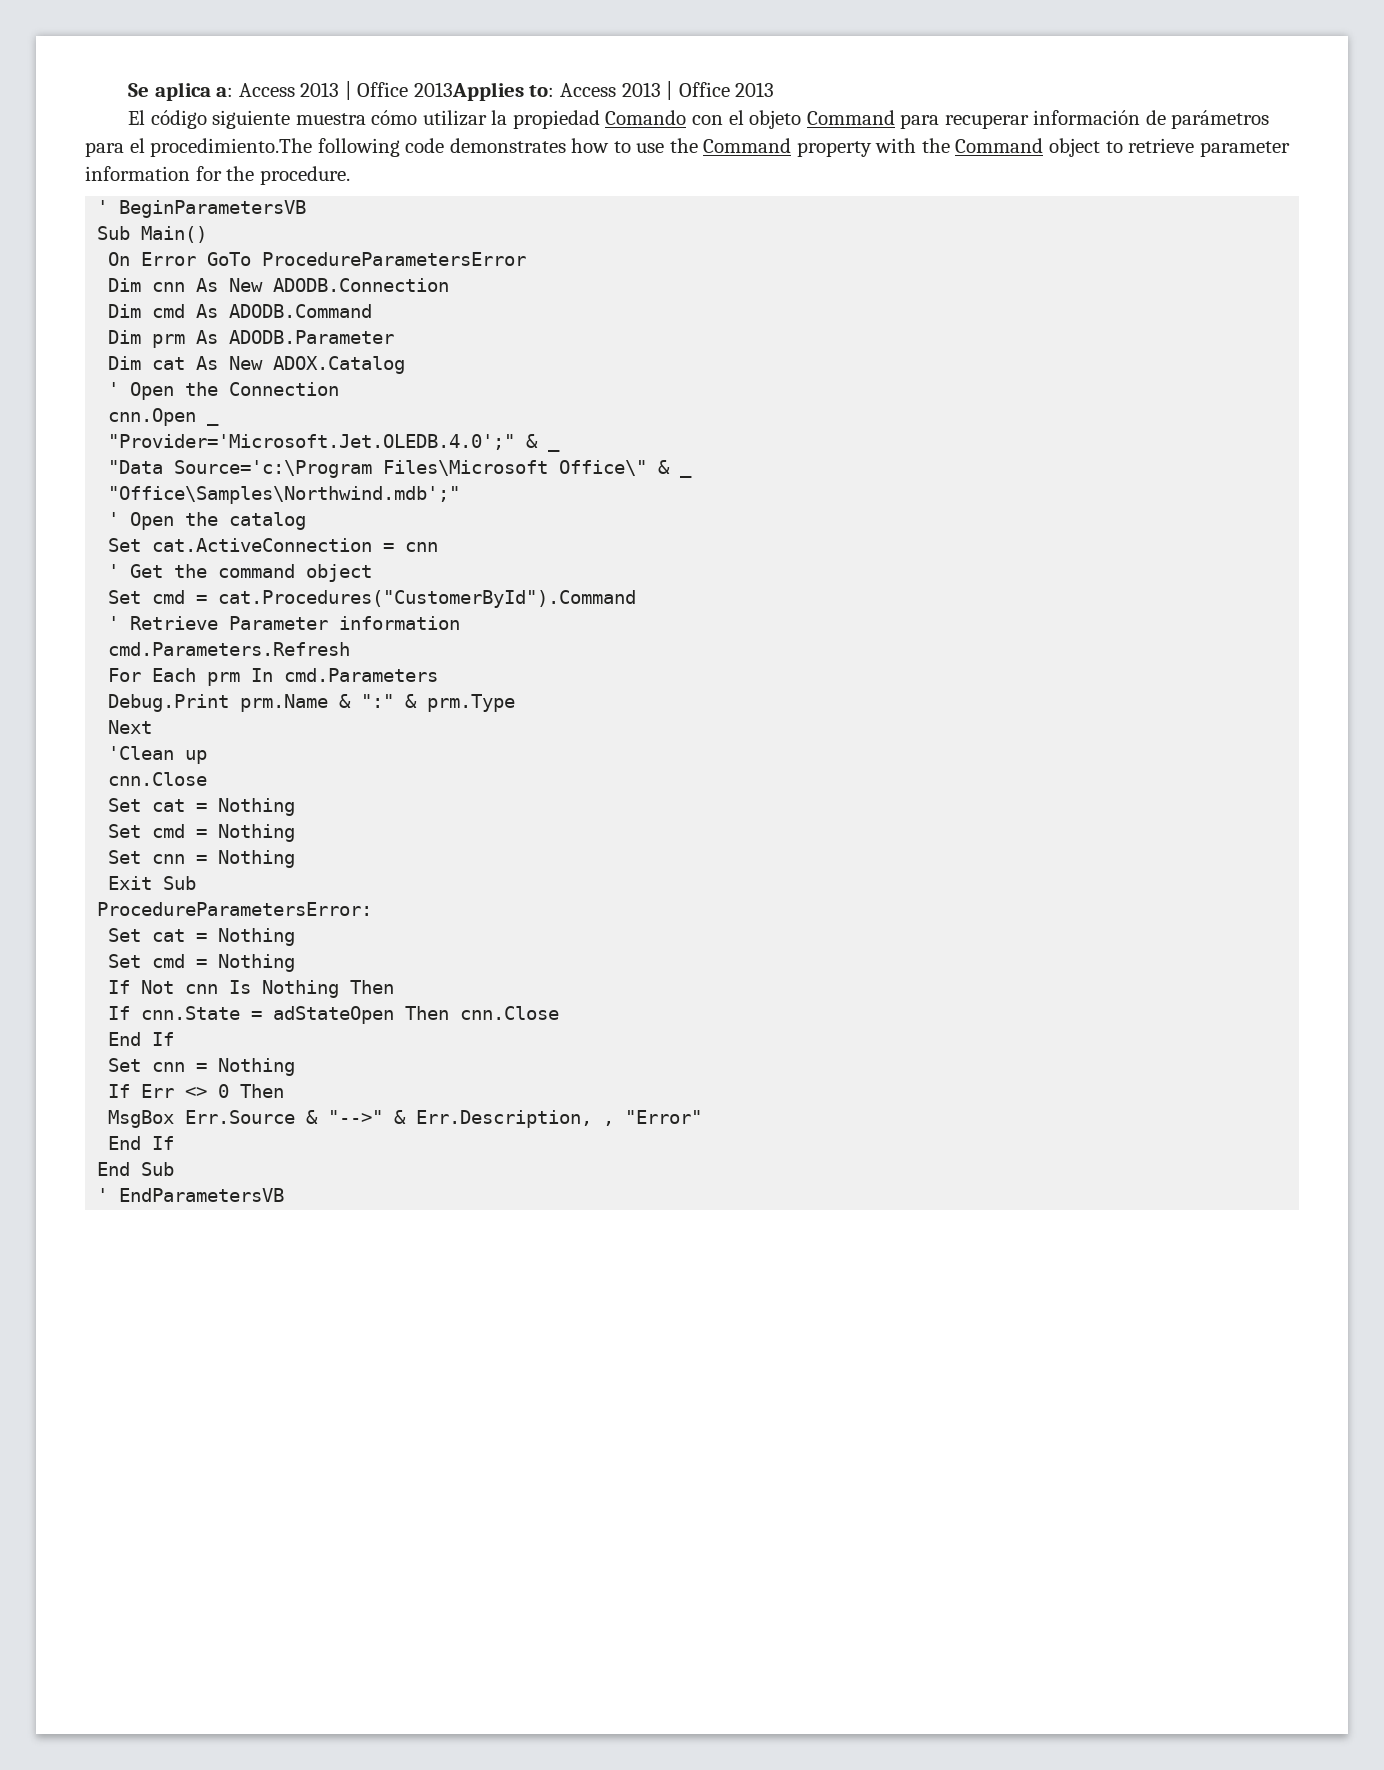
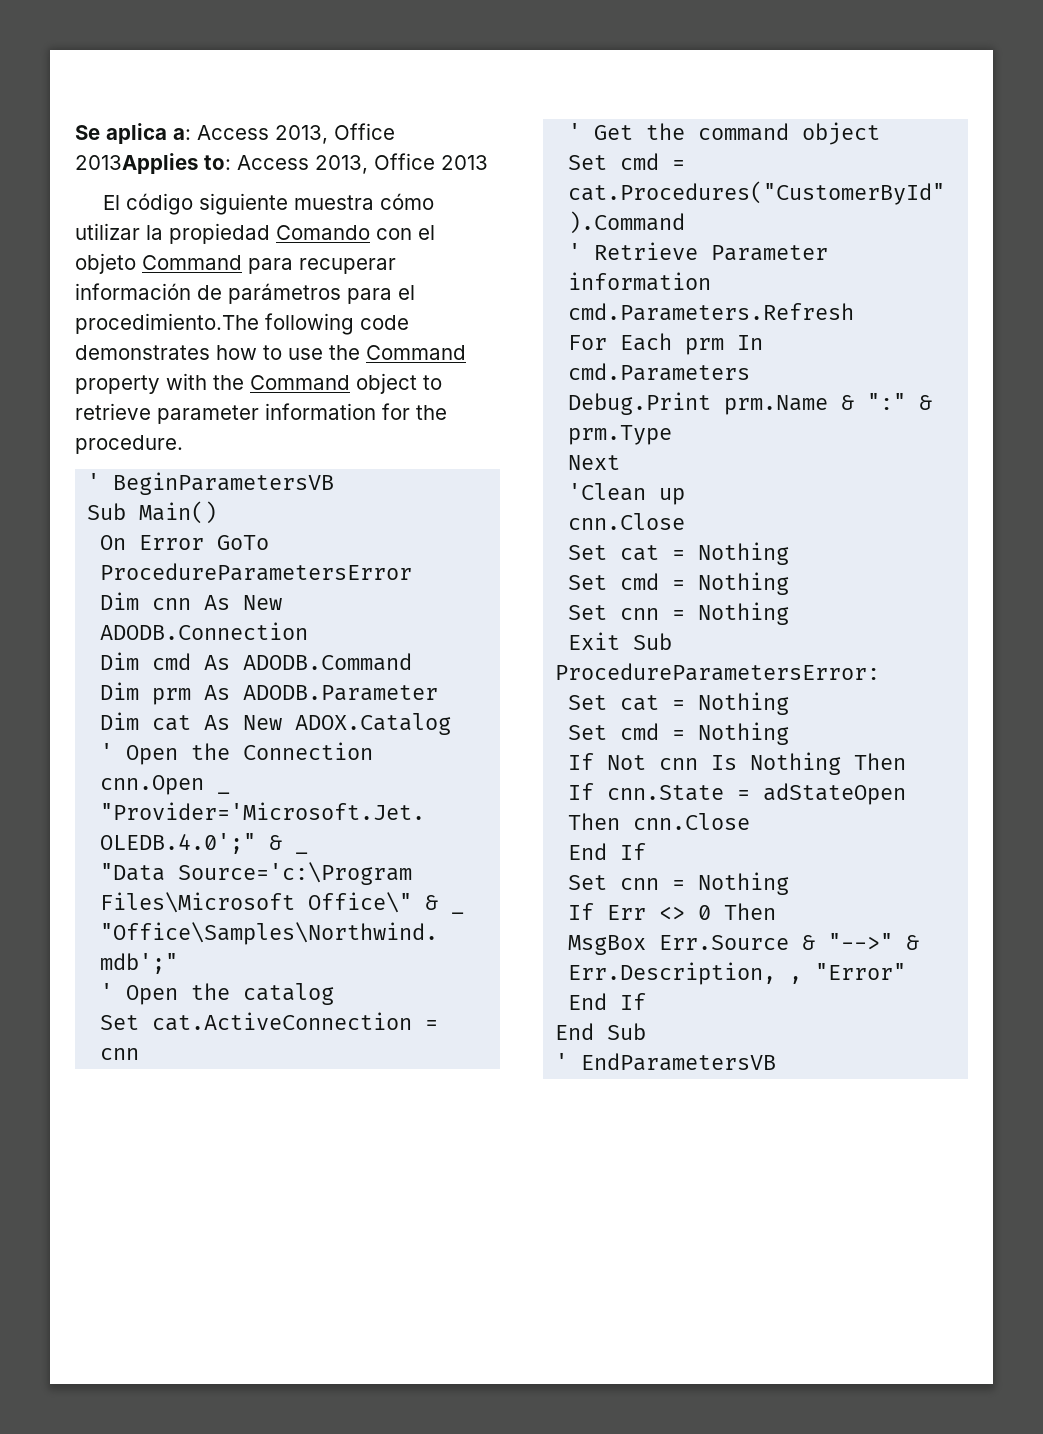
- Se aplica a: Access 2013 | Office 2013Applies to: Access 2013 | Office 2013
+ Se aplica a: Access 2013, Office 2013Applies to: Access 2013, Office 2013

